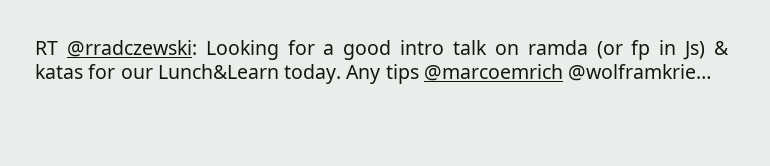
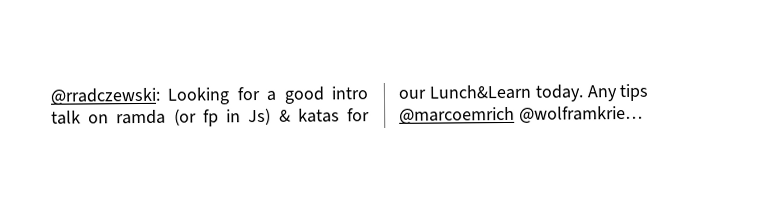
- RT @rradczewski: Looking for a good intro talk on ramda (or fp in Js) & katas for our Lunch&Learn today.
+ @rradczewski: Looking for a good intro talk on ramda (or fp in Js) & katas for our Lunch&Learn today.

